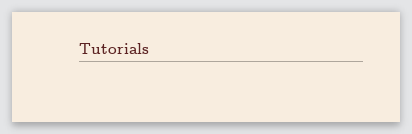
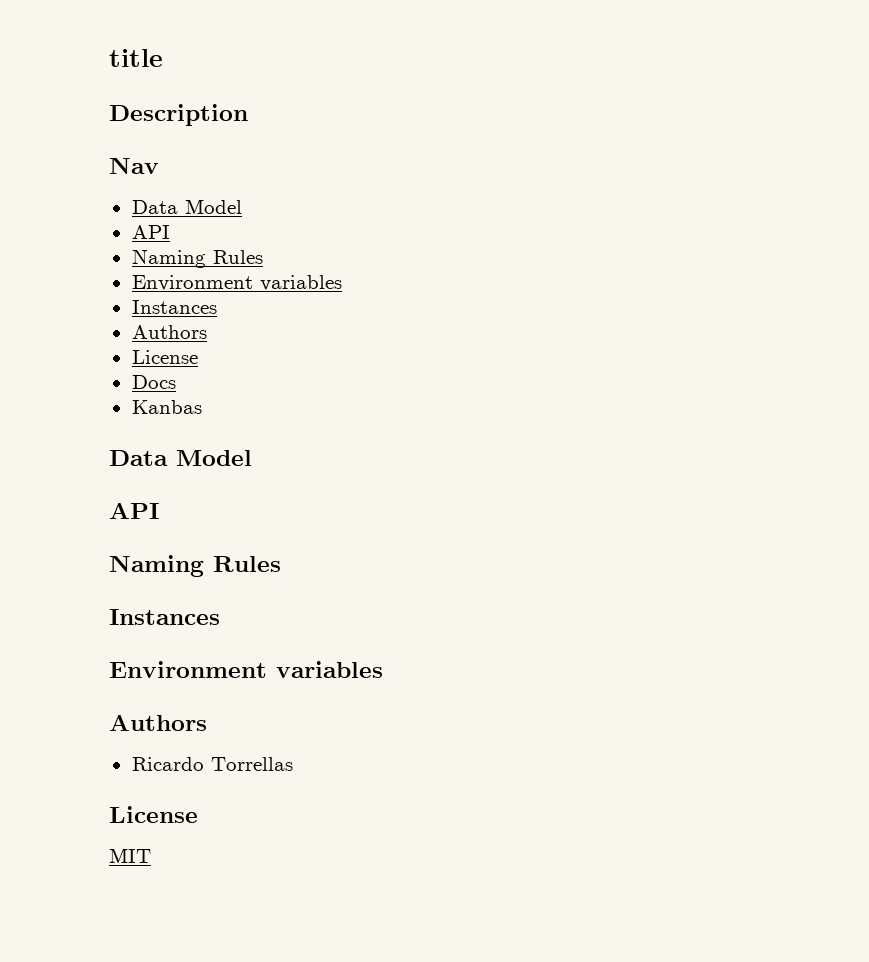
- Tutorials
+ title
+ Description
+ Nav
+ Data Model
+ API
+ Naming Rules
+ Environment variables
+ Instances
+ Authors
+ License
+ Docs
+ Kanbas
+ Data Model
+ API
+ Naming Rules
+ Instances
+ Environment variables
+ Authors
+ Ricardo Torrellas
+ License
+ MIT

